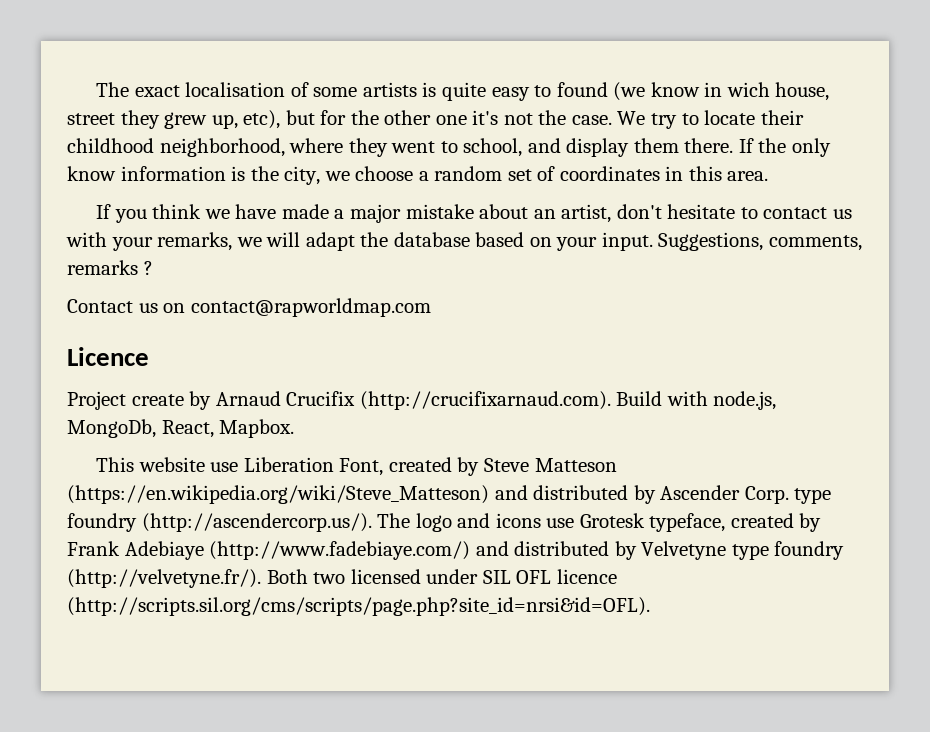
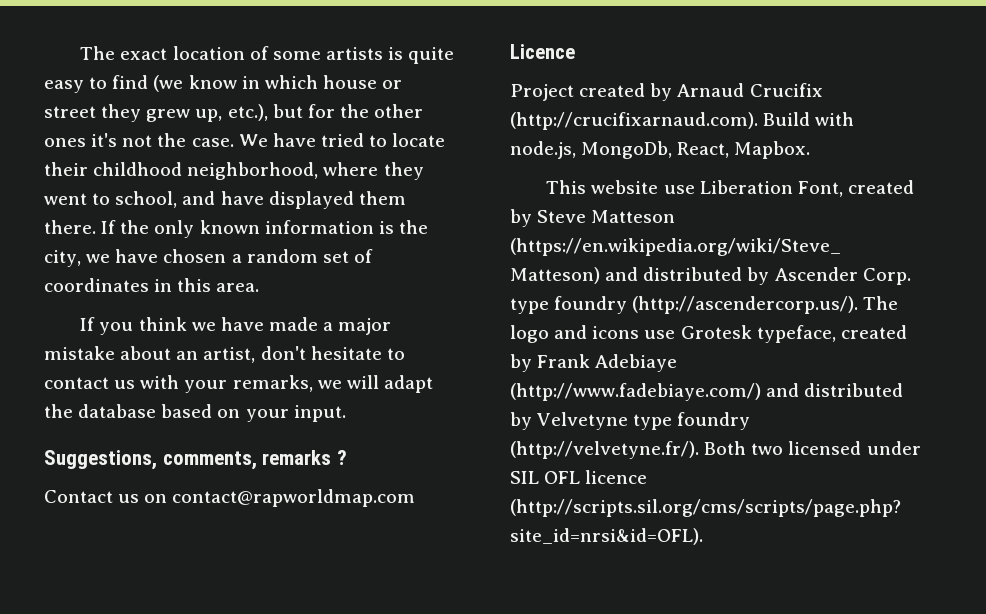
- The exact localisation of some artists is quite easy to found (we know in wich house, street they grew up, etc), but for the other one it's not the case.
+ The exact location of some artists is quite easy to find (we know in which house or street they grew up, etc.), but for the other ones it's not the case.
- We try to locate their childhood neighborhood, where they went to school, and display them there.
+ We have tried to locate their childhood neighborhood, where they went to school, and have displayed them there.
- If the only know information is the city, we choose a random set of coordinates in this area.
+ If the only known information is the city, we have chosen a random set of coordinates in this area.
- If you think we have made a major mistake about an artist, don't hesitate to contact us with your remarks, we will adapt the database based on your input. Suggestions, comments, remarks ?
+ If you think we have made a major mistake about an artist, don't hesitate to contact us with your remarks, we will adapt the database based on your input.
+ Suggestions, comments, remarks ?
- Project create by Arnaud Crucifix (http://crucifixarnaud.com). Build with node.js, MongoDb, React, Mapbox.
+ Project created by Arnaud Crucifix (http://crucifixarnaud.com). Build with node.js, MongoDb, React, Mapbox.

